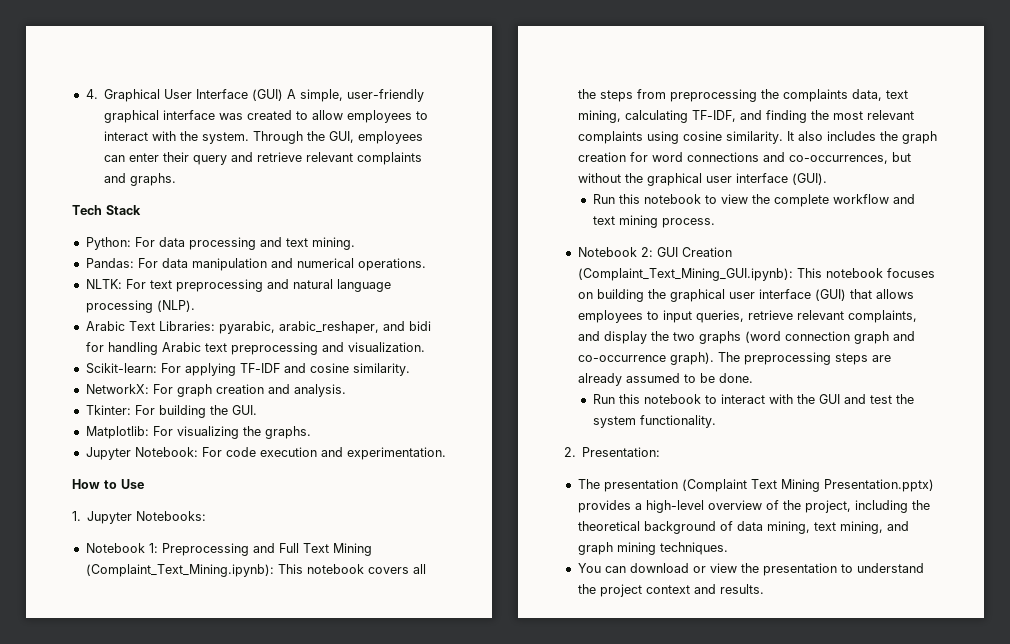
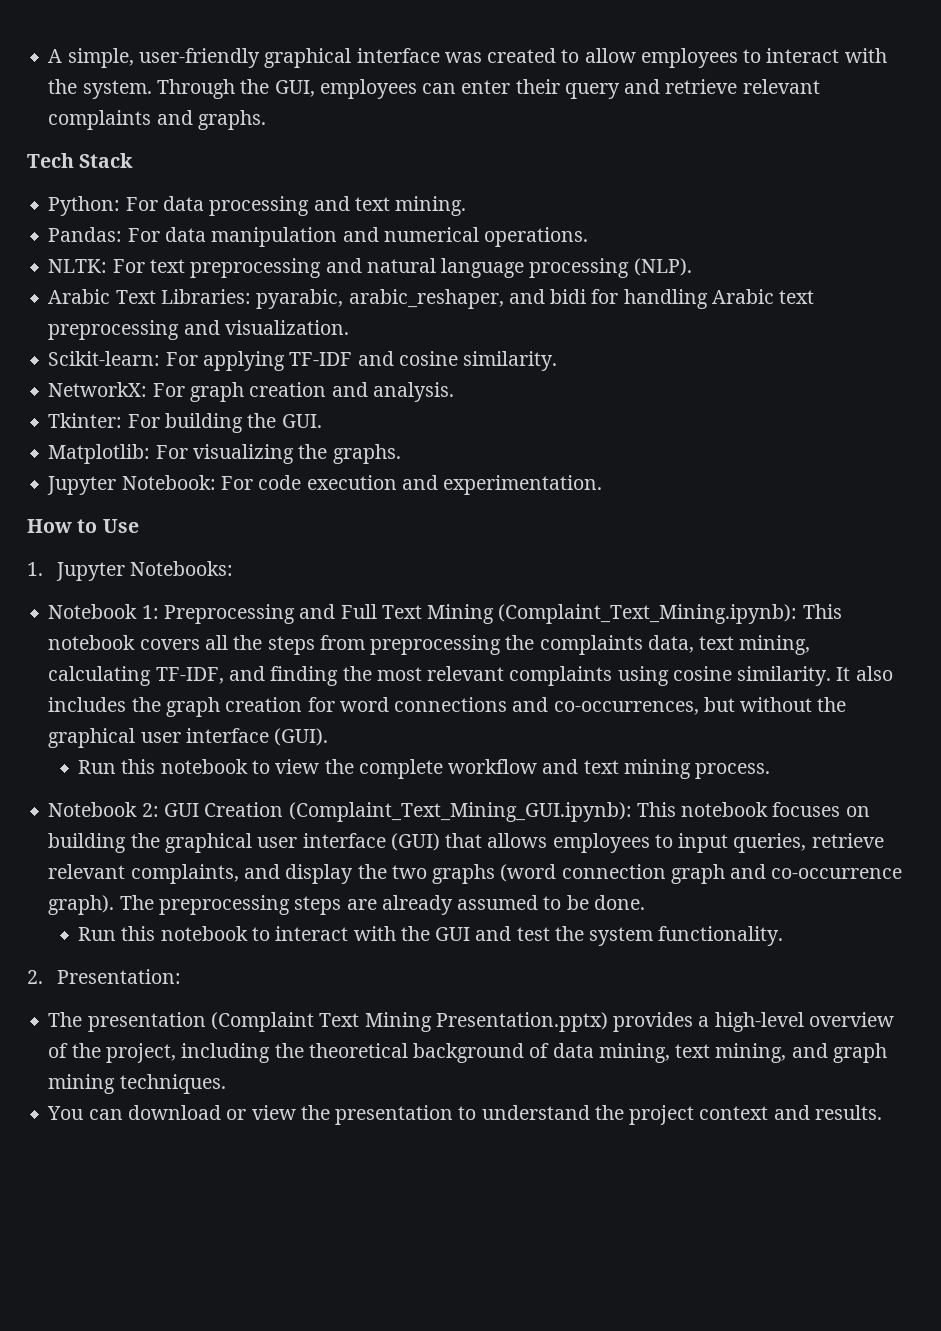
- 4. Graphical User Interface (GUI) A simple, user-friendly graphical interface was created to allow employees to interact with the system.
+ A simple, user-friendly graphical interface was created to allow employees to interact with the system.

